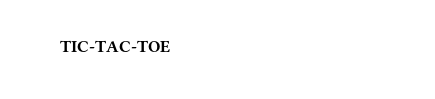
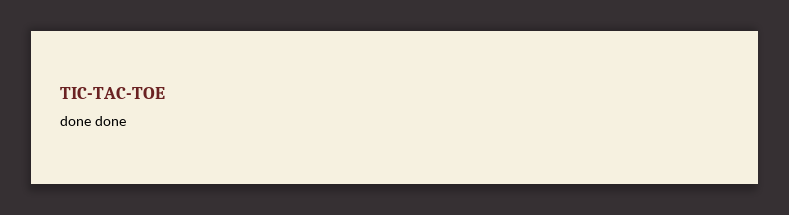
+ done done

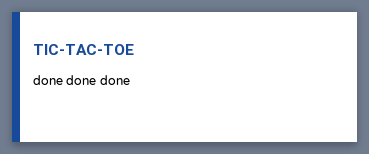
- done done
+ done done done

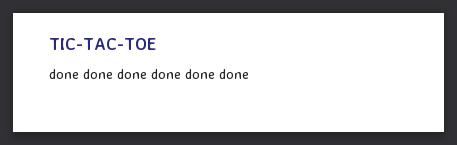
- done done done
+ done done done done done done

